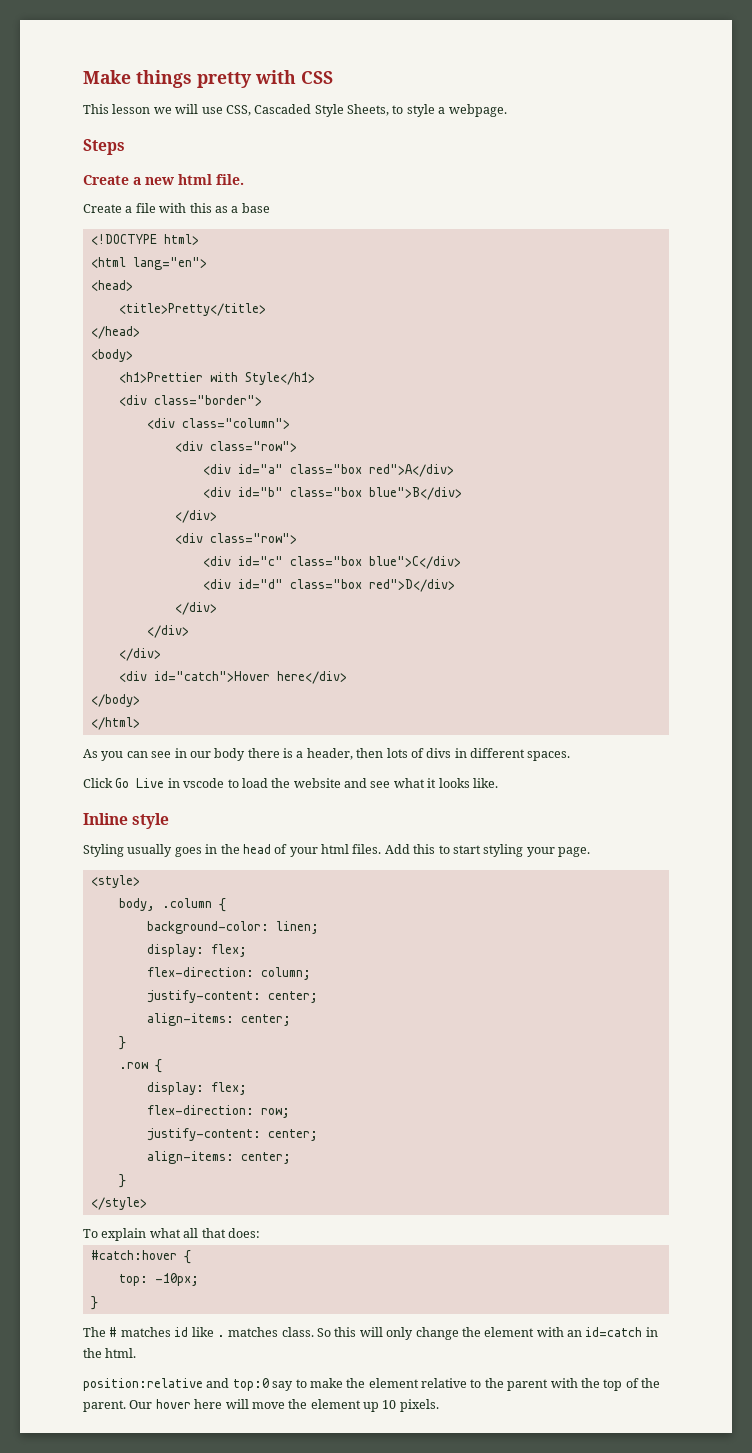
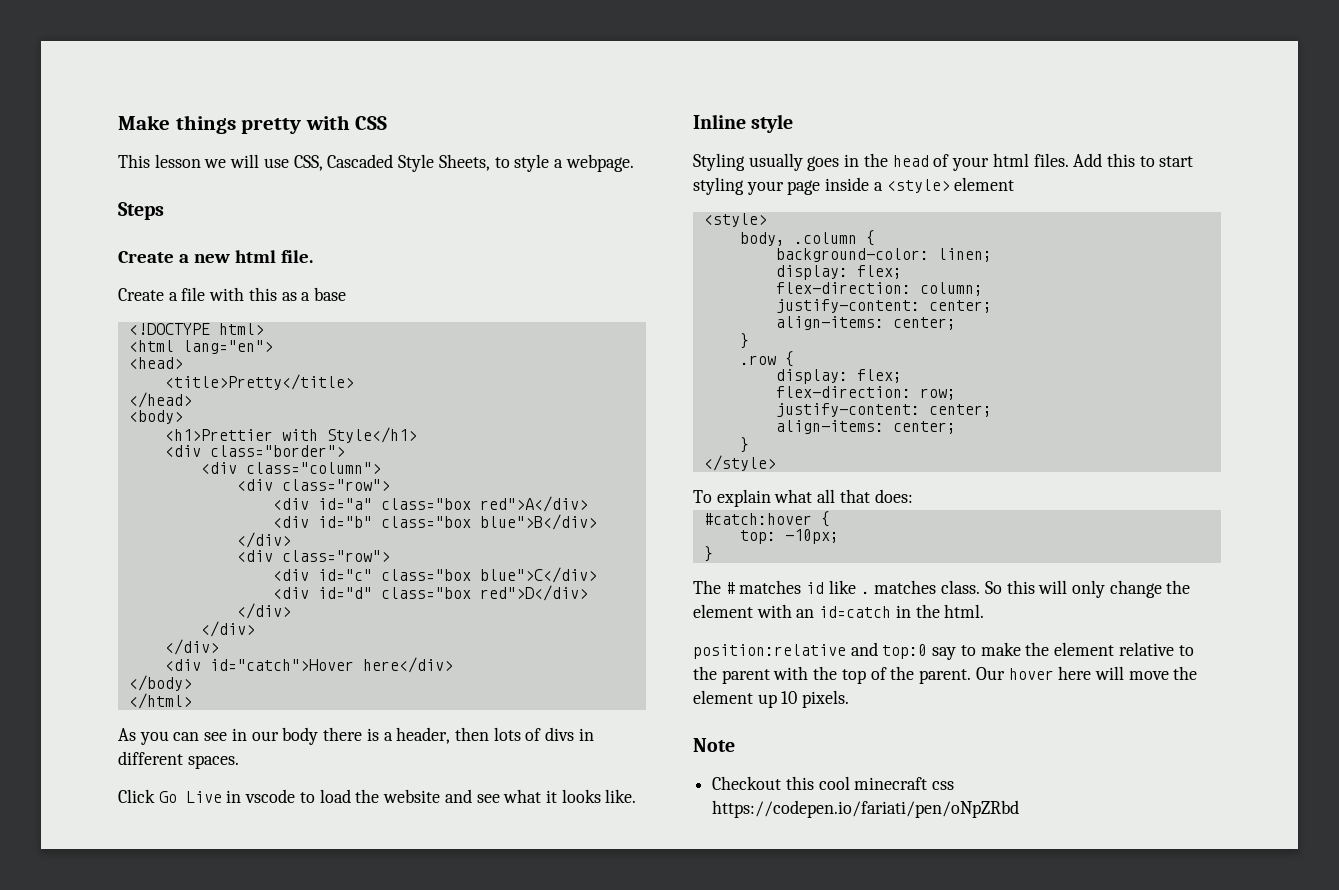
- Add this to start styling your page.
+ Add this to start styling your page inside a <style> element
+ Note
+ Checkout this cool minecraft css https://codepen.io/fariati/pen/oNpZRbd

